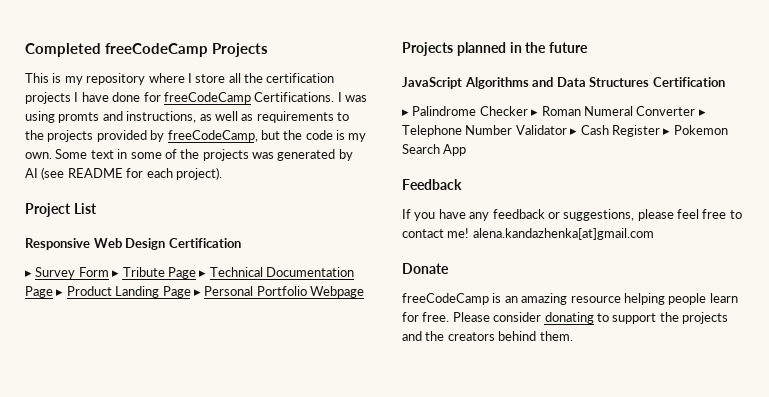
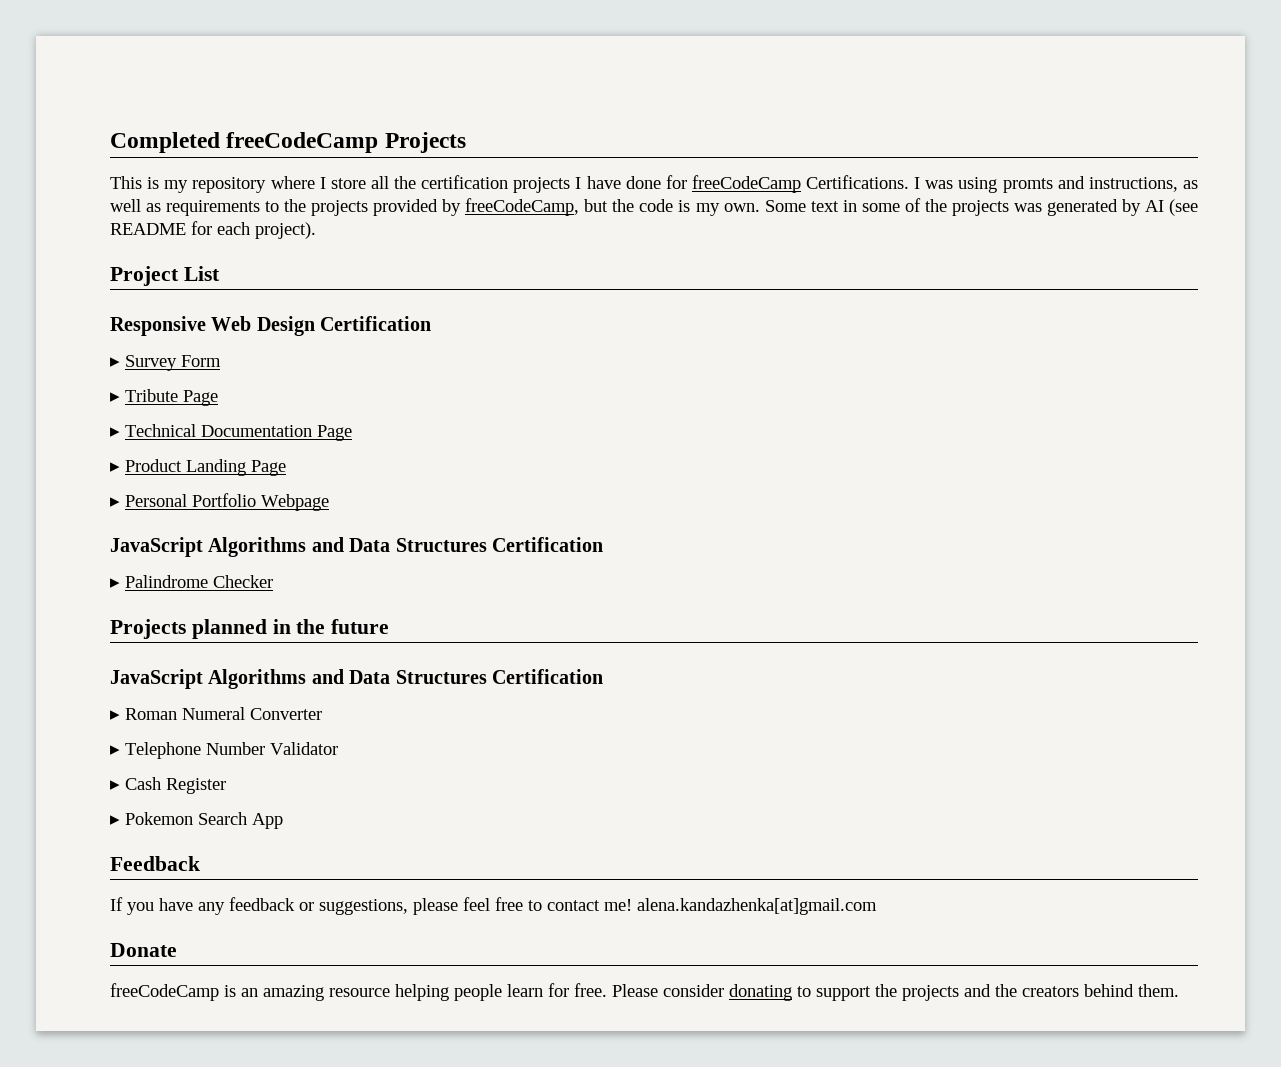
- ▸ Survey Form ▸ Tribute Page ▸ Technical Documentation Page ▸ Product Landing Page ▸ Personal Portfolio Webpage
+ ▸ Survey Form
+ ▸ Tribute Page
+ ▸ Technical Documentation Page
+ ▸ Product Landing Page
+ ▸ Personal Portfolio Webpage
+ JavaScript Algorithms and Data Structures Certification
+ ▸ Palindrome Checker
- ▸ Palindrome Checker ▸ Roman Numeral Converter ▸ Telephone Number Validator ▸ Cash Register ▸ Pokemon Search App
+ ▸ Roman Numeral Converter
+ ▸ Telephone Number Validator
+ ▸ Cash Register
+ ▸ Pokemon Search App

